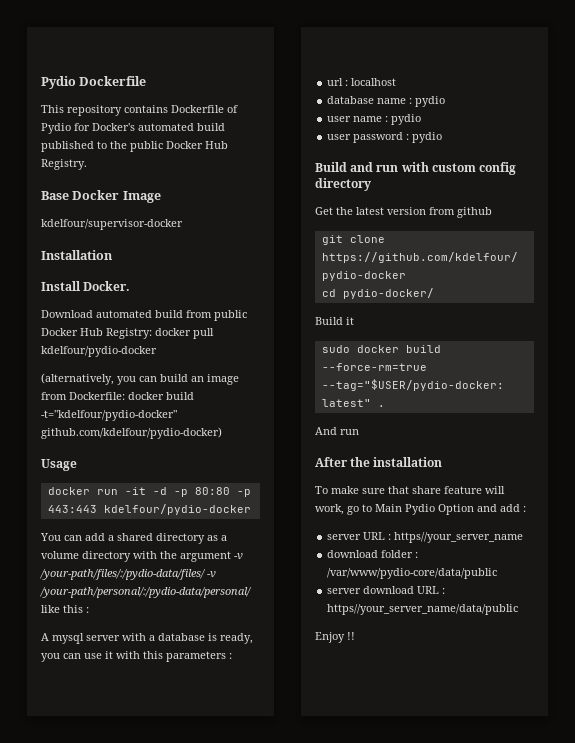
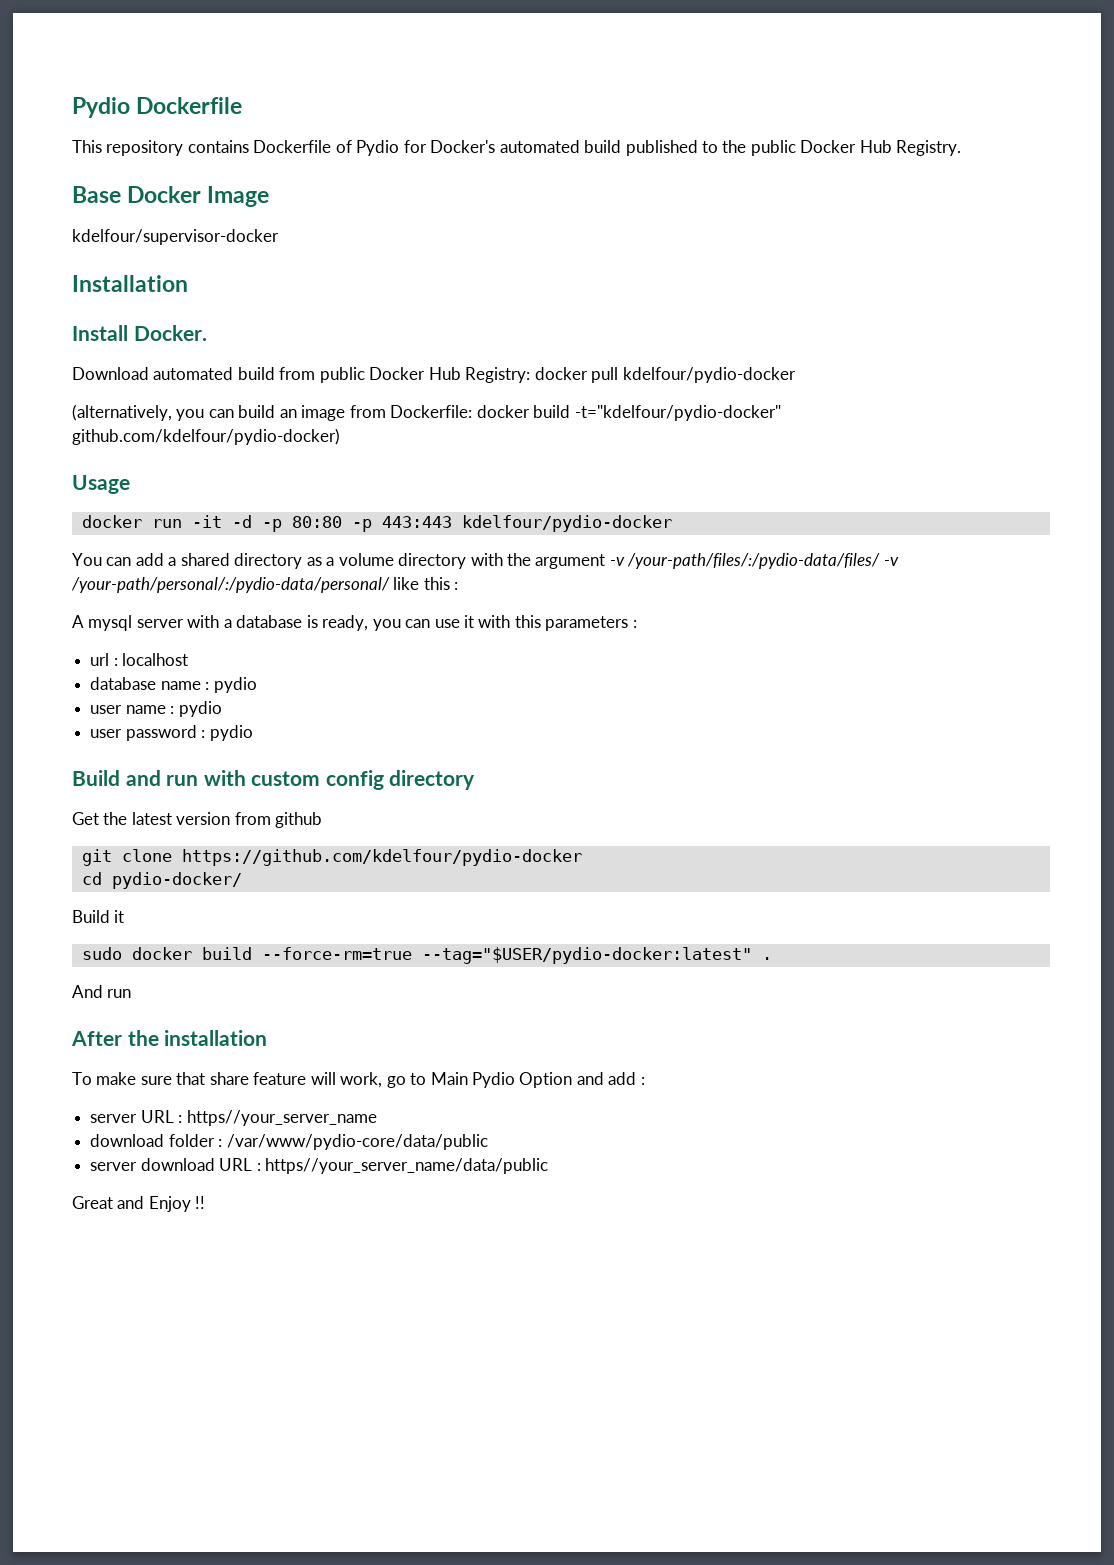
- Enjoy !!
+ Great and Enjoy !!

